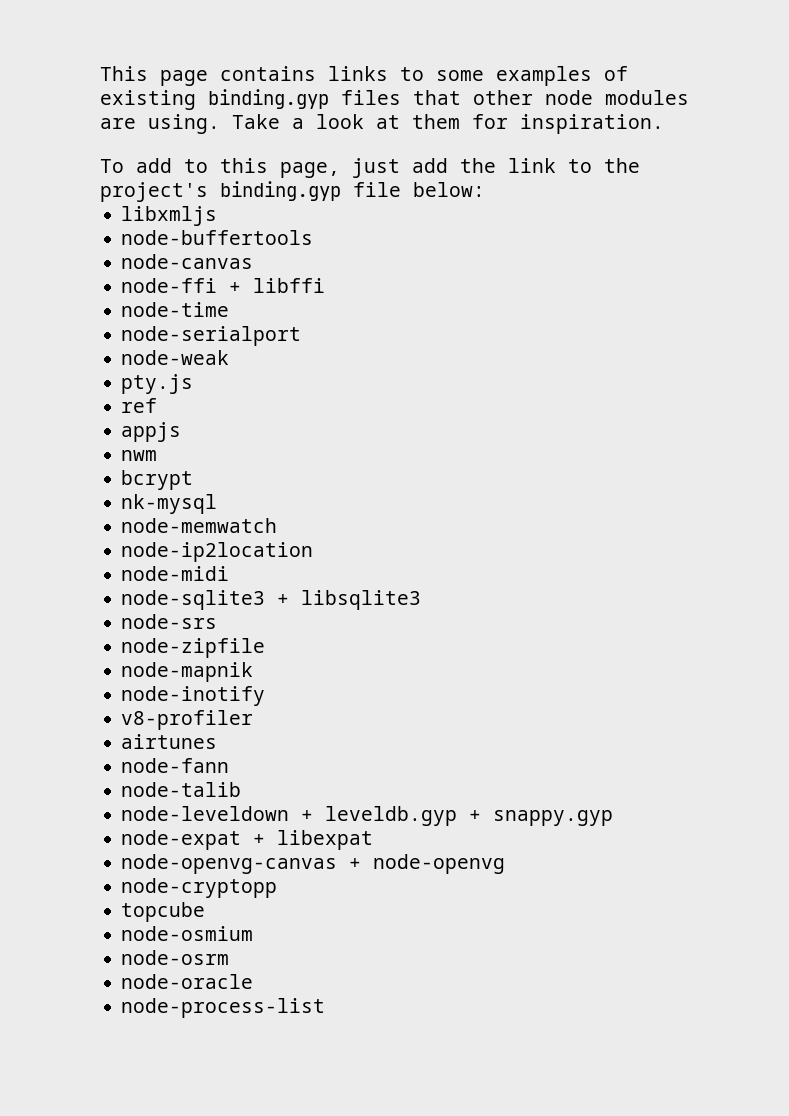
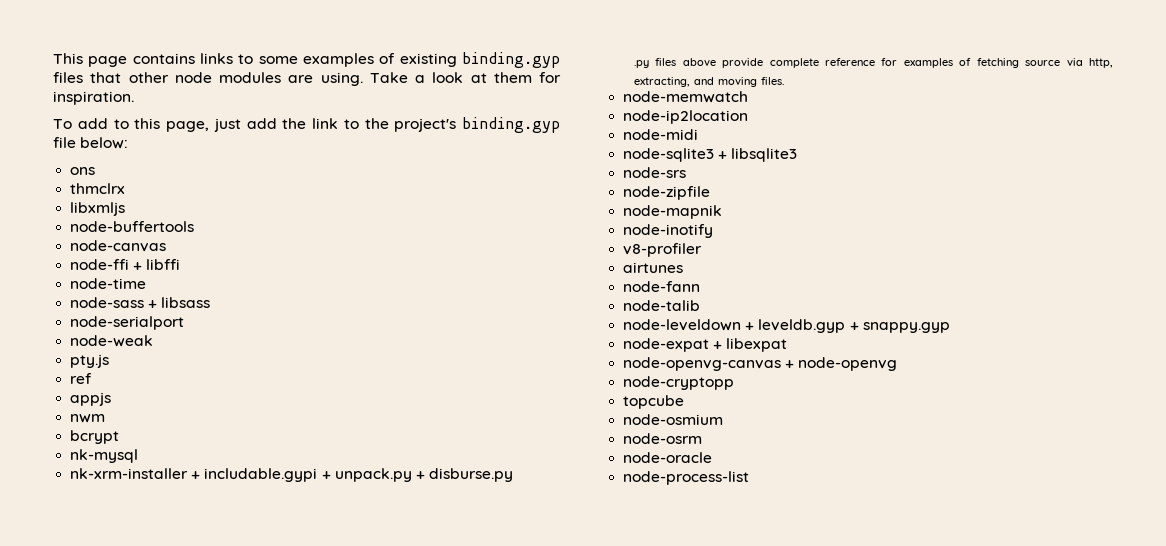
+ ons
+ thmclrx
+ node-sass + libsass
+ nk-xrm-installer + includable.gypi + unpack.py + disburse.py
+ .py files above provide complete reference for examples of fetching source via http, extracting, and moving files.

